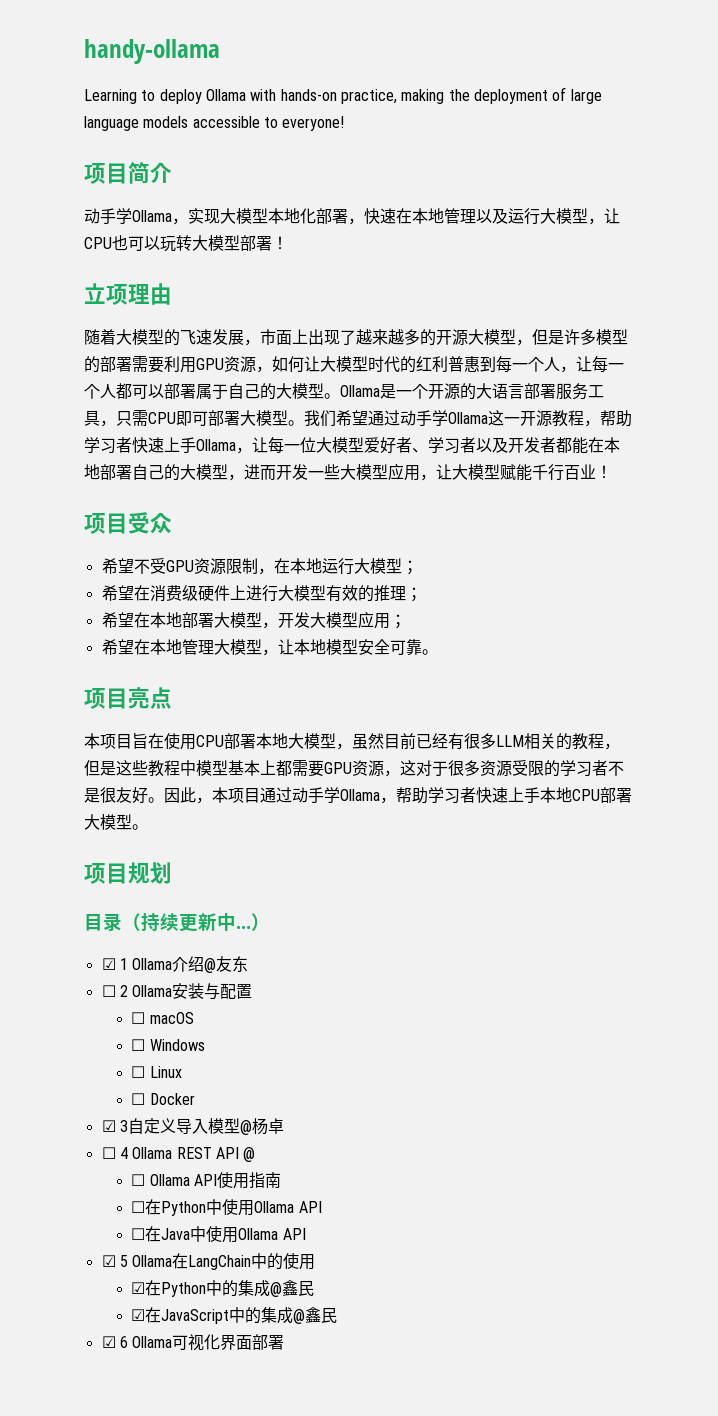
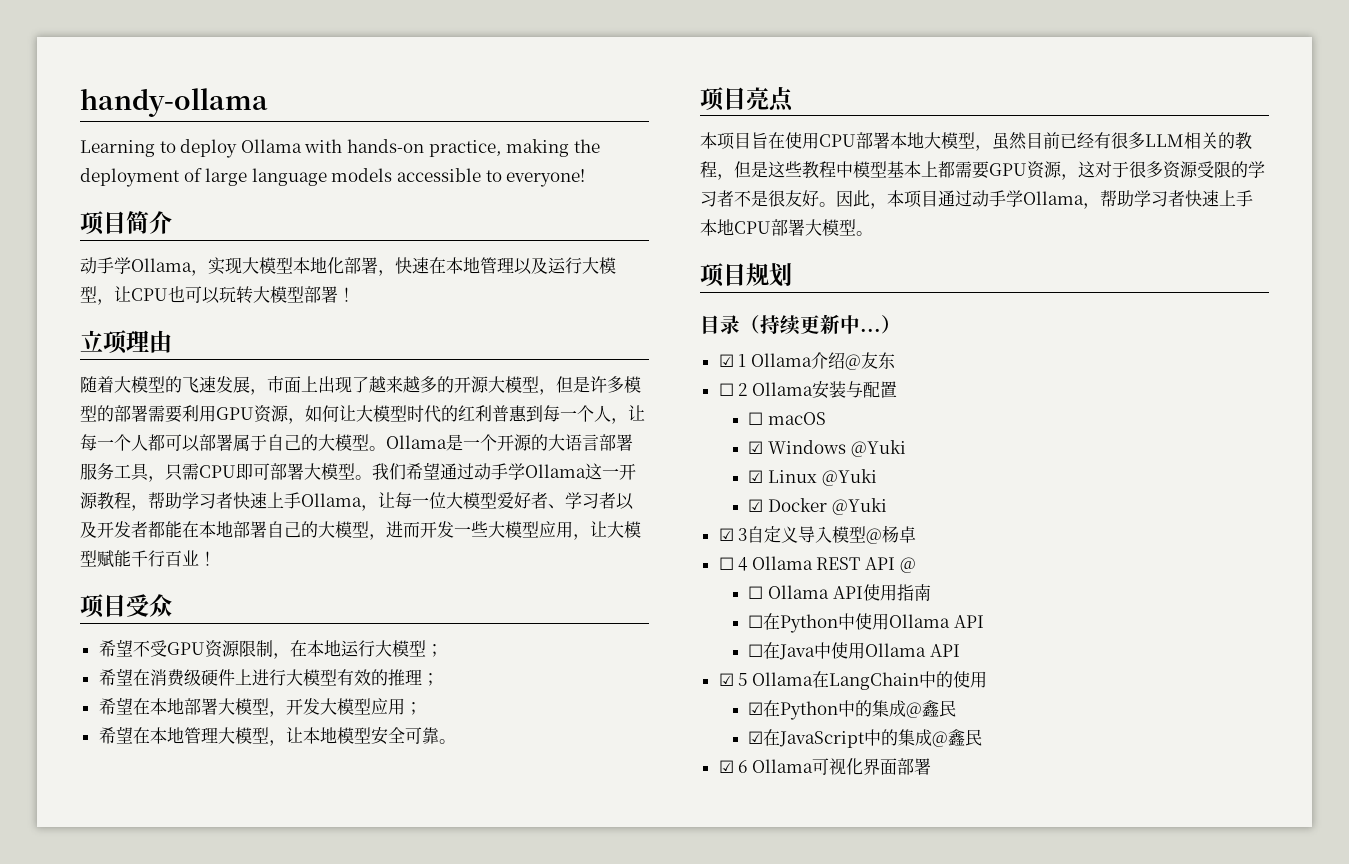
- ☐ Windows
- ☐ Linux
- ☐ Docker
+ ☑ Windows @Yuki
+ ☑ Linux @Yuki
+ ☑ Docker @Yuki

